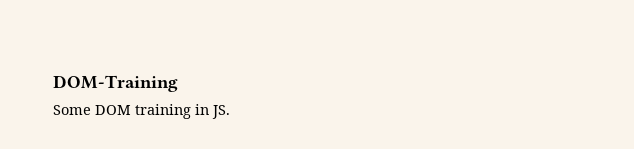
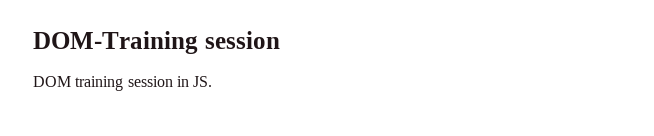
- DOM-Training
- Some DOM training in JS.
+ DOM-Training session
+ DOM training session in JS.

